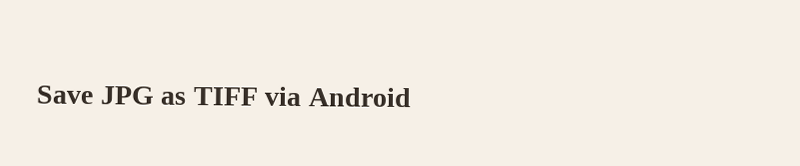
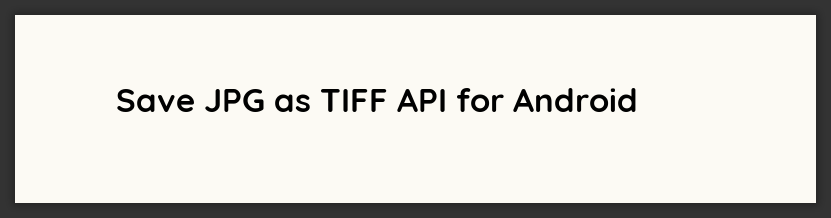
- Save JPG as TIFF via Android
+ Save JPG as TIFF API for Android

